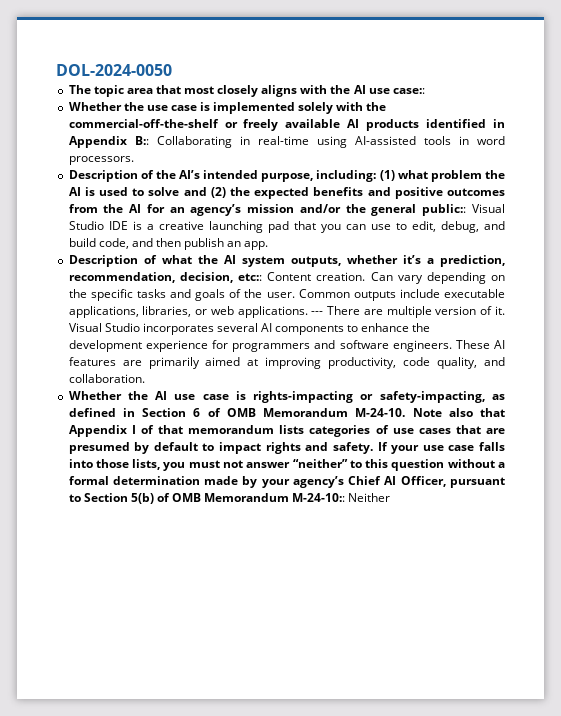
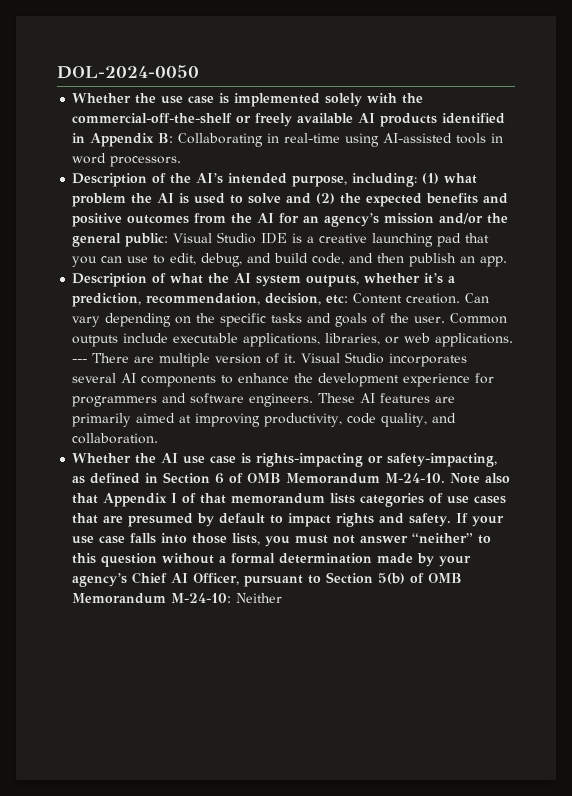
- The topic area that most closely aligns with the AI use case::
- Whether the use case is implemented solely with the commercial-off-the-shelf or freely available AI products identified in Appendix B:: Collaborating in real-time using AI-assisted tools in word processors.
+ Whether the use case is implemented solely with the commercial-off-the-shelf or freely available AI products identified in Appendix B: Collaborating in real-time using AI-assisted tools in word processors.
- Description of the AI’s intended purpose, including: (1) what problem the AI is used to solve and (2) the expected benefits and positive outcomes from the AI for an agency’s mission and/or the general public:: Visual Studio IDE is a creative launching pad that you can use to edit, debug, and build code, and then publish an app.
+ Description of the AI’s intended purpose, including: (1) what problem the AI is used to solve and (2) the expected benefits and positive outcomes from the AI for an agency’s mission and/or the general public: Visual Studio IDE is a creative launching pad that you can use to edit, debug, and build code, and then publish an app.
- Description of what the AI system outputs, whether it’s a prediction, recommendation, decision, etc:: Content creation.
+ Description of what the AI system outputs, whether it’s a prediction, recommendation, decision, etc: Content creation.
- If your use case falls into those lists, you must not answer “neither” to this question without a formal determination made by your agency’s Chief AI Officer, pursuant to Section 5(b) of OMB Memorandum M-24-10:: Neither
+ If your use case falls into those lists, you must not answer “neither” to this question without a formal determination made by your agency’s Chief AI Officer, pursuant to Section 5(b) of OMB Memorandum M-24-10: Neither

